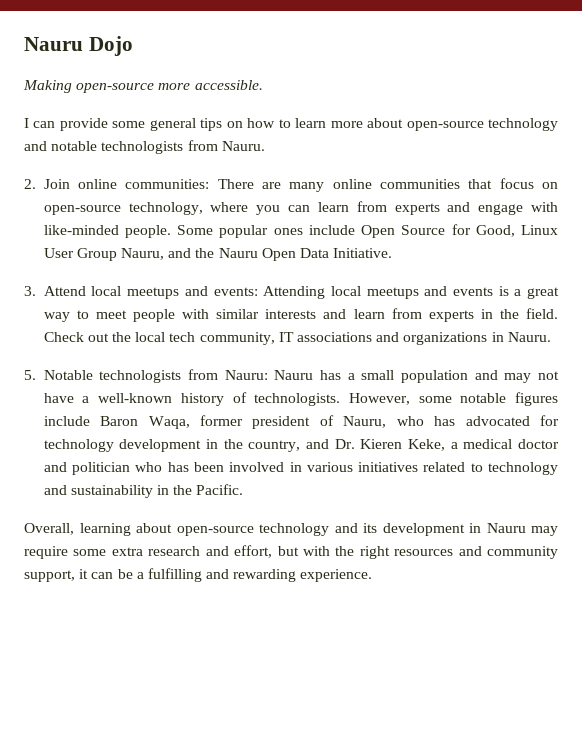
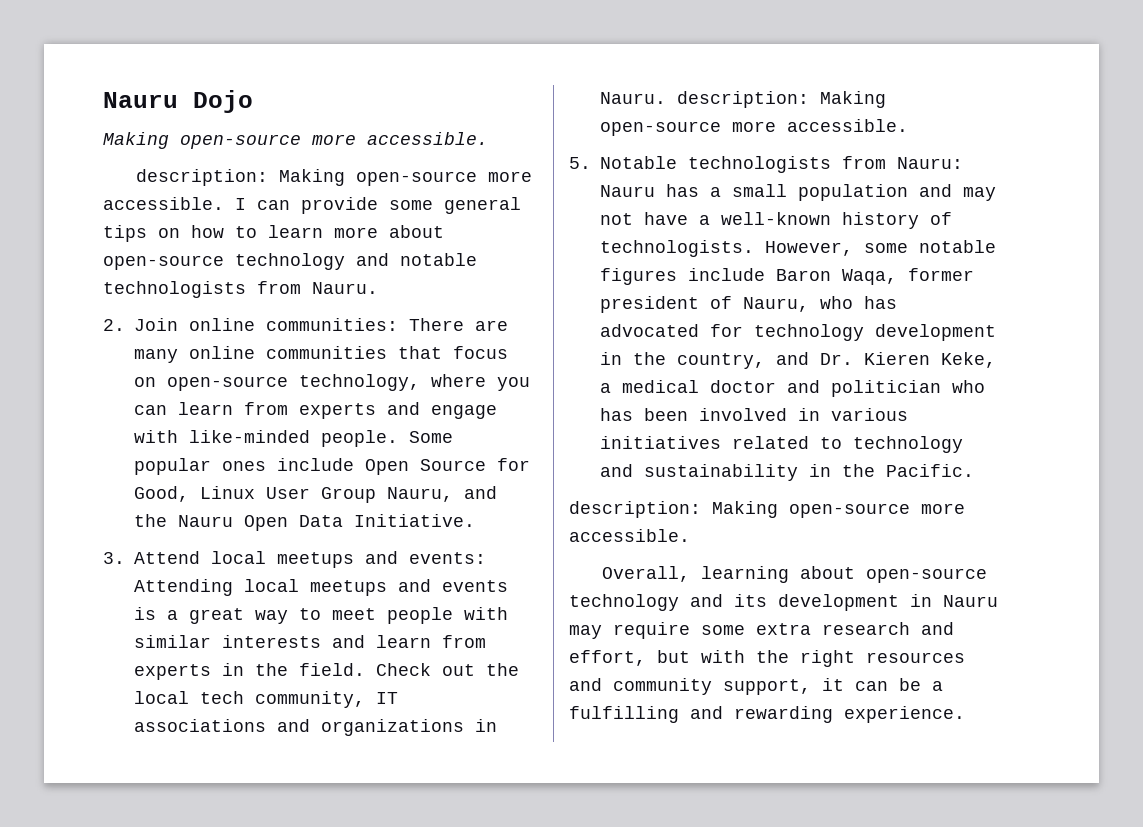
  Nauru Dojo
  Making open-source more accessible.
- I can provide some general tips on how to learn more about open-source technology and notable technologists from Nauru.
+ description: Making open-source more accessible. I can provide some general tips on how to learn more about open-source technology and notable technologists from Nauru.
- Check out the local tech community, IT associations and organizations in Nauru.
+ Check out the local tech community, IT associations and organizations in Nauru. description: Making open-source more accessible.
  However, some notable figures include Baron Waqa, former president of Nauru, who has advocated for technology development in the country, and Dr. Kieren Keke, a medical doctor and politician who has been involved in various initiatives related to technology and sustainability in the Pacific.
+ description: Making open-source more accessible.

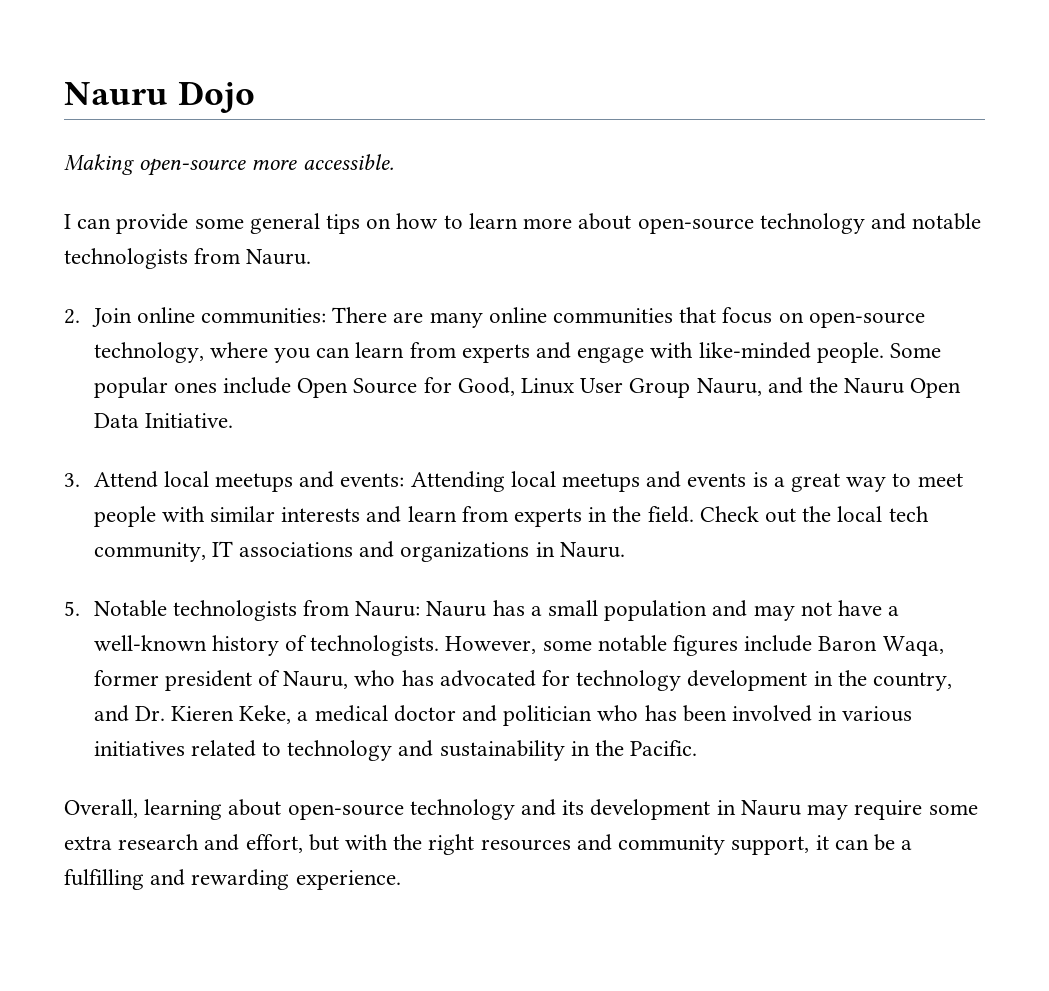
  Nauru Dojo
  Making open-source more accessible.
- description: Making open-source more accessible. I can provide some general tips on how to learn more about open-source technology and notable technologists from Nauru.
+ I can provide some general tips on how to learn more about open-source technology and notable technologists from Nauru.
- Check out the local tech community, IT associations and organizations in Nauru. description: Making open-source more accessible.
+ Check out the local tech community, IT associations and organizations in Nauru.
  However, some notable figures include Baron Waqa, former president of Nauru, who has advocated for technology development in the country, and Dr. Kieren Keke, a medical doctor and politician who has been involved in various initiatives related to technology and sustainability in the Pacific.
- description: Making open-source more accessible.

